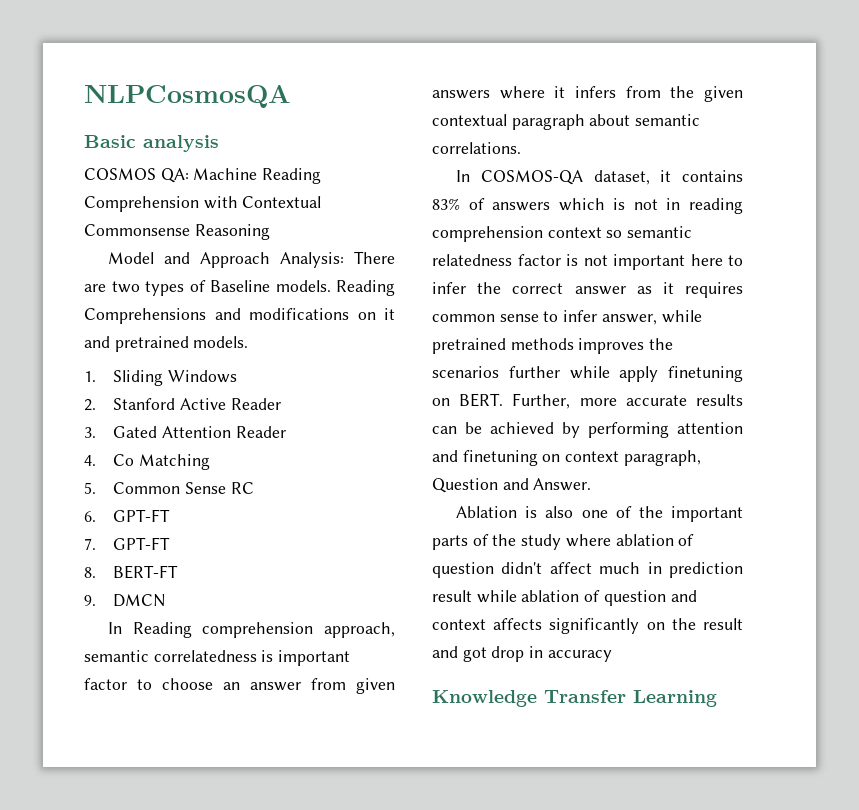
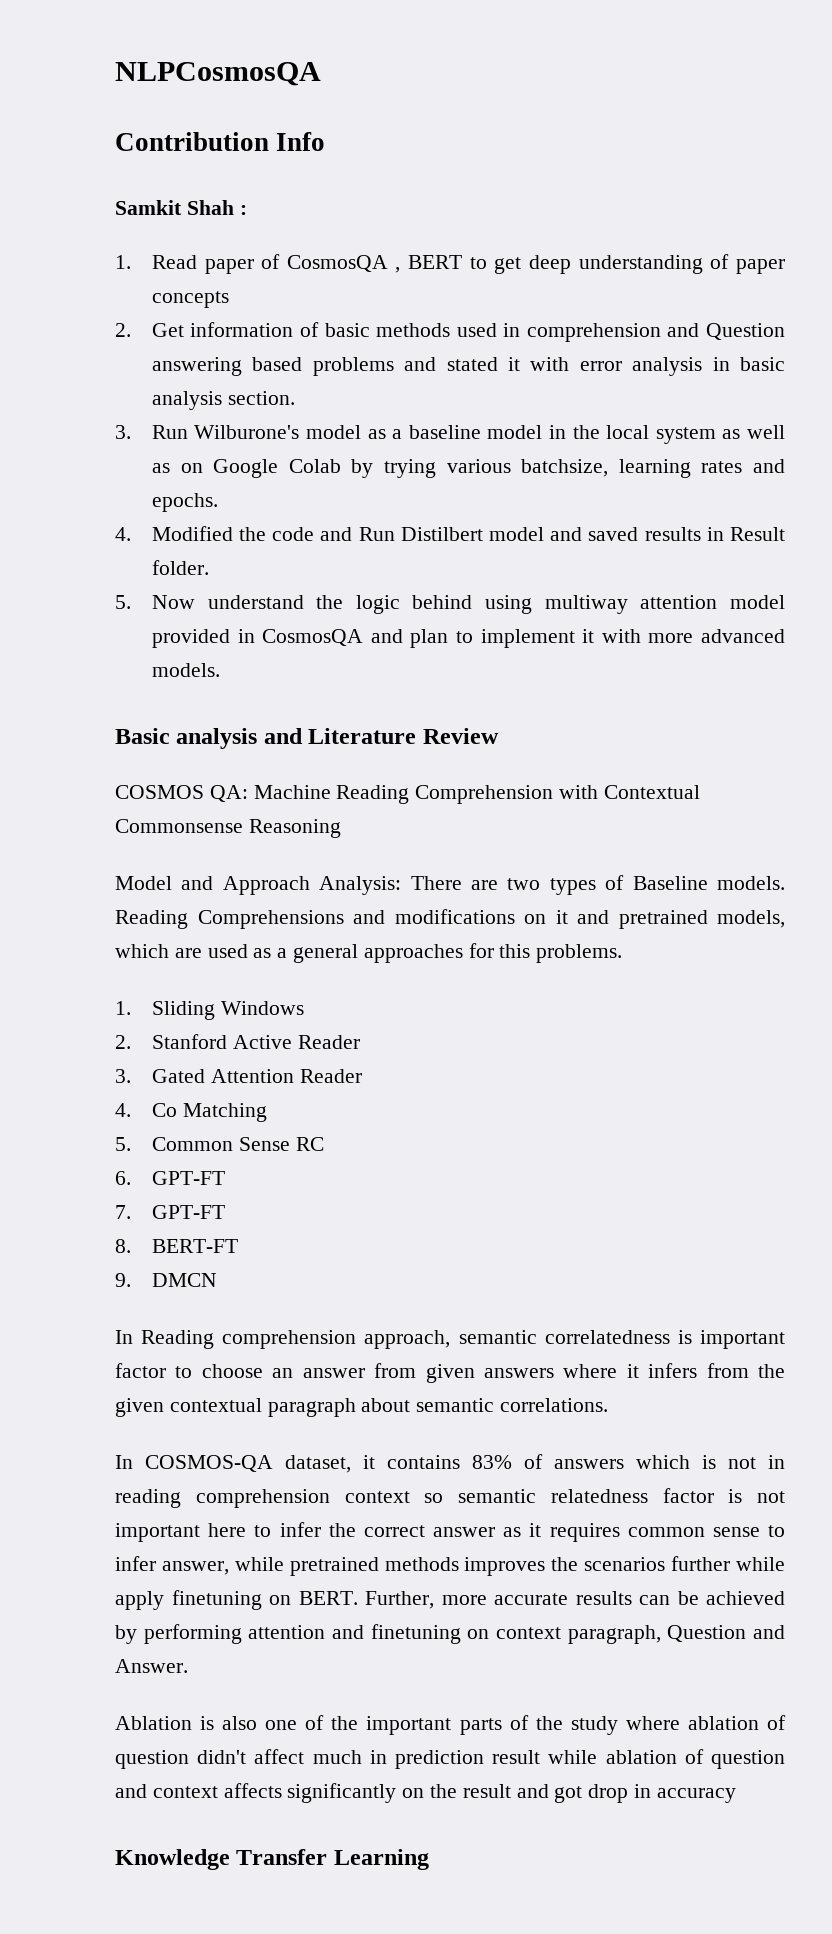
+ Contribution Info
+ Samkit Shah :
+ 1. Read paper of CosmosQA , BERT to get deep understanding of paper concepts
+ 2. Get information of basic methods used in comprehension and Question answering based problems and stated it with error analysis in basic analysis section.
+ 3. Run Wilburone's model as a baseline model in the local system as well as on Google Colab by trying various batchsize, learning rates and epochs.
+ 4. Modified the code and Run Distilbert model and saved results in Result folder.
+ 5. Now understand the logic behind using multiway attention model provided in CosmosQA and plan to implement it with more advanced models.
- Basic analysis
+ Basic analysis and Literature Review
- Reading Comprehensions and modifications on it and pretrained models.
+ Reading Comprehensions and modifications on it and pretrained models, which are used as a general approaches for this problems.

